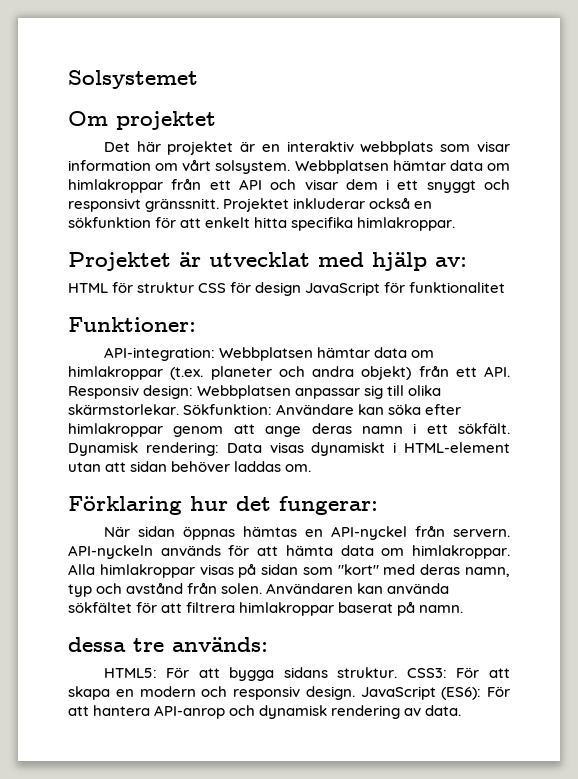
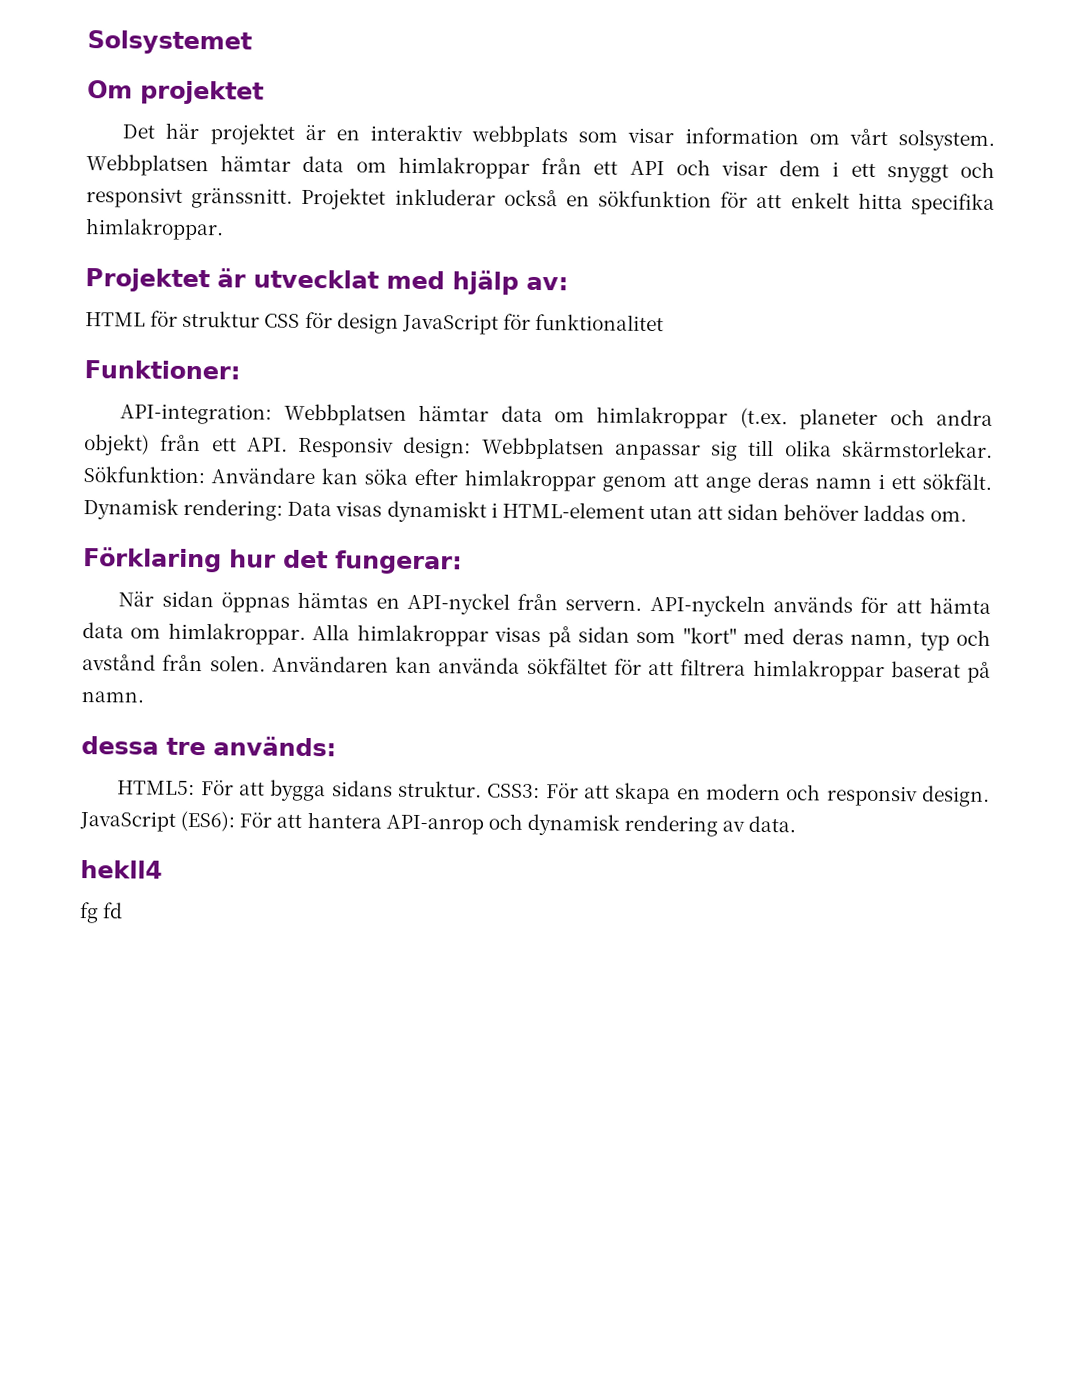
+ hekll4
+ fg fd

